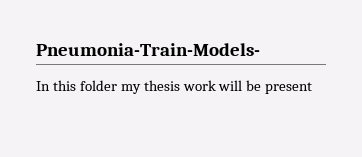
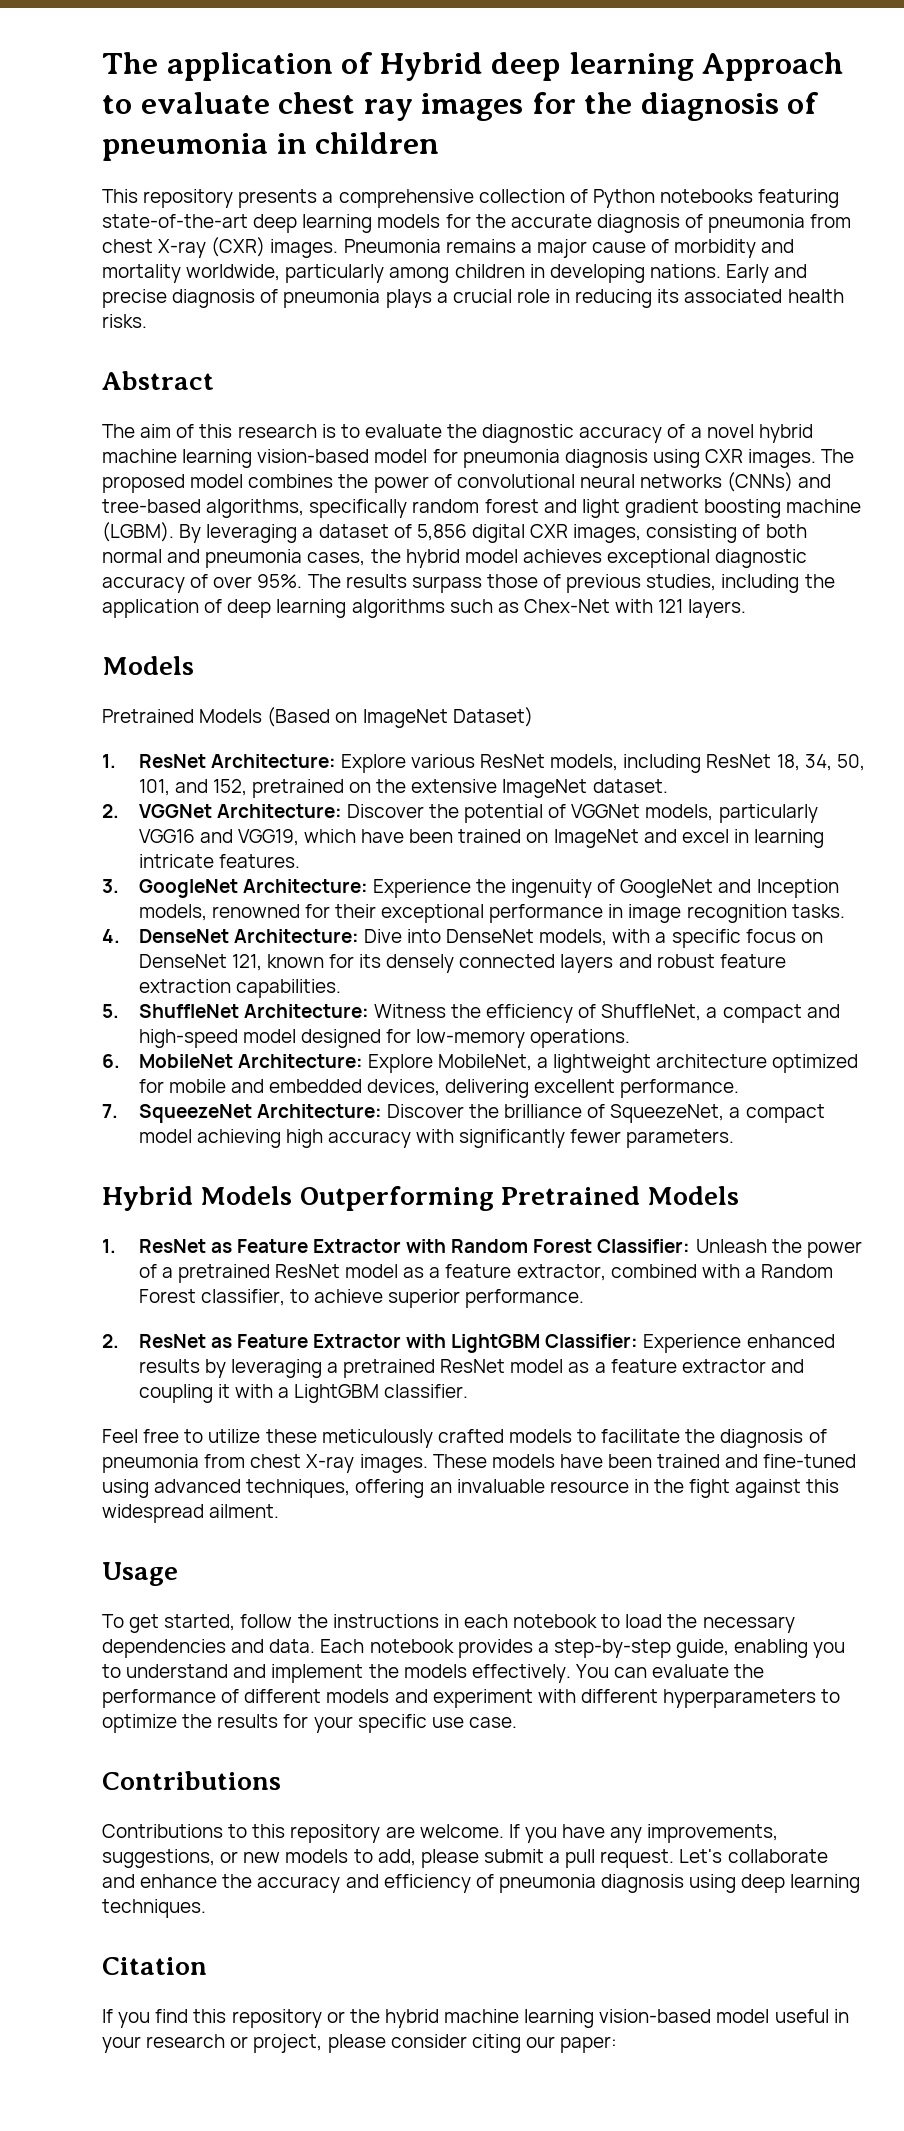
- Pneumonia-Train-Models-
- In this folder my thesis work will be present
+ The application of Hybrid deep learning Approach to evaluate chest ray images for the diagnosis of pneumonia in children
+ This repository presents a comprehensive collection of Python notebooks featuring state-of-the-art deep learning models for the accurate diagnosis of pneumonia from chest X-ray (CXR) images. Pneumonia remains a major cause of morbidity and mortality worldwide, particularly among children in developing nations. Early and precise diagnosis of pneumonia plays a crucial role in reducing its associated health risks.
+ Abstract
+ The aim of this research is to evaluate the diagnostic accuracy of a novel hybrid machine learning vision-based model for pneumonia diagnosis using CXR images. The proposed model combines the power of convolutional neural networks (CNNs) and tree-based algorithms, specifically random forest and light gradient boosting machine (LGBM). By leveraging a dataset of 5,856 digital CXR images, consisting of both normal and pneumonia cases, the hybrid model achieves exceptional diagnostic accuracy of over 95%. The results surpass those of previous studies, including the application of deep learning algorithms such as Chex-Net with 121 layers.
+ Models
+ Pretrained Models (Based on ImageNet Dataset)
+ 1. ResNet Architecture: Explore various ResNet models, including ResNet 18, 34, 50, 101, and 152, pretrained on the extensive ImageNet dataset.
+ 2. VGGNet Architecture: Discover the potential of VGGNet models, particularly VGG16 and VGG19, which have been trained on ImageNet and excel in learning intricate features.
+ 3. GoogleNet Architecture: Experience the ingenuity of GoogleNet and Inception models, renowned for their exceptional performance in image recognition tasks.
+ 4. DenseNet Architecture: Dive into DenseNet models, with a specific focus on DenseNet 121, known for its densely connected layers and robust feature extraction capabilities.
+ 5. ShuffleNet Architecture: Witness the efficiency of ShuffleNet, a compact and high-speed model designed for low-memory operations.
+ 6. MobileNet Architecture: Explore MobileNet, a lightweight architecture optimized for mobile and embedded devices, delivering excellent performance.
+ 7. SqueezeNet Architecture: Discover the brilliance of SqueezeNet, a compact model achieving high accuracy with significantly fewer parameters.
+ Hybrid Models Outperforming Pretrained Models
+ 1. ResNet as Feature Extractor with Random Forest Classifier: Unleash the power of a pretrained ResNet model as a feature extractor, combined with a Random Forest classifier, to achieve superior performance.
+ 2. ResNet as Feature Extractor with LightGBM Classifier: Experience enhanced results by leveraging a pretrained ResNet model as a feature extractor and coupling it with a LightGBM classifier.
+ Feel free to utilize these meticulously crafted models to facilitate the diagnosis of pneumonia from chest X-ray images. These models have been trained and fine-tuned using advanced techniques, offering an invaluable resource in the fight against this widespread ailment.
+ Usage
+ To get started, follow the instructions in each notebook to load the necessary dependencies and data. Each notebook provides a step-by-step guide, enabling you to understand and implement the models effectively. You can evaluate the performance of different models and experiment with different hyperparameters to optimize the results for your specific use case.
+ Contributions
+ Contributions to this repository are welcome. If you have any improvements, suggestions, or new models to add, please submit a pull request. Let's collaborate and enhance the accuracy and efficiency of pneumonia diagnosis using deep learning techniques.
+ Citation
+ If you find this repository or the hybrid machine learning vision-based model useful in your research or project, please consider citing our paper:

